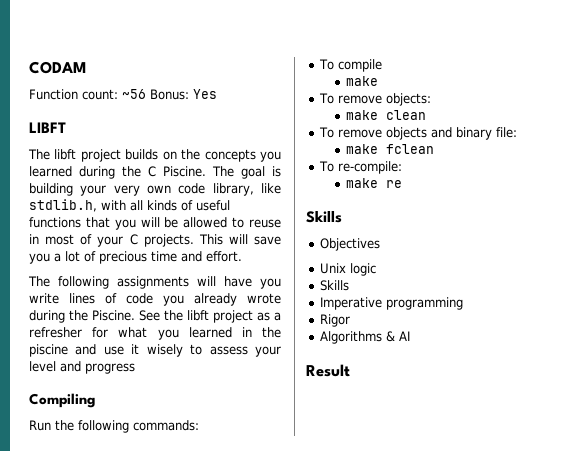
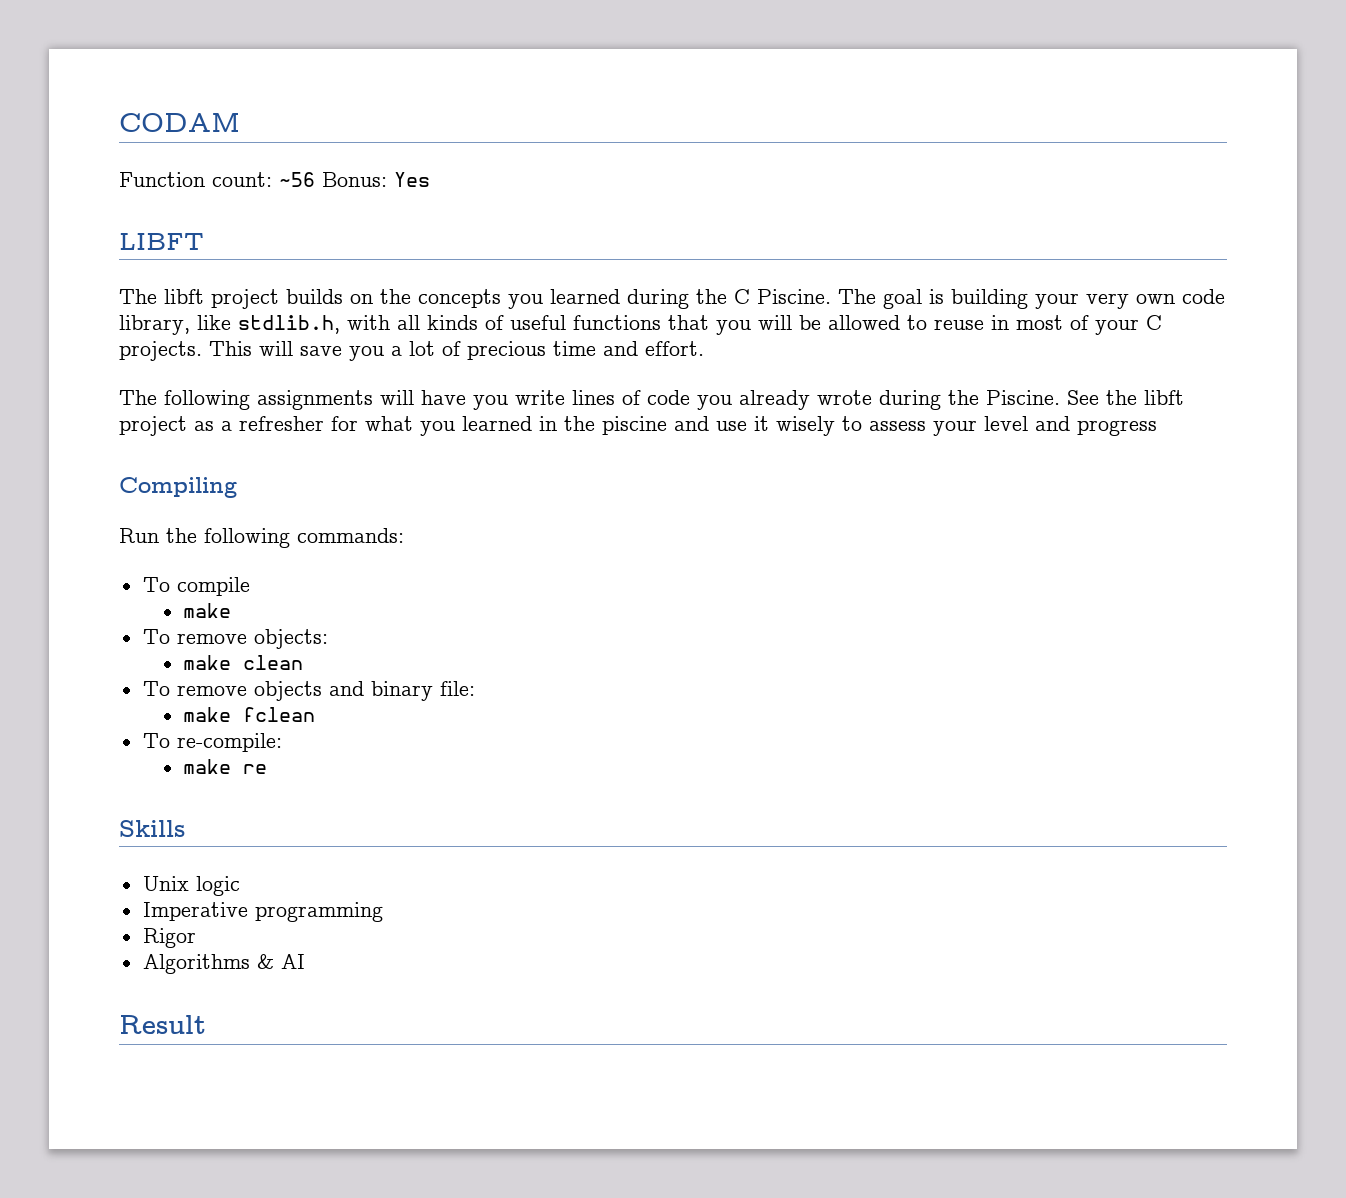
- Objectives
  Unix logic
- Skills

